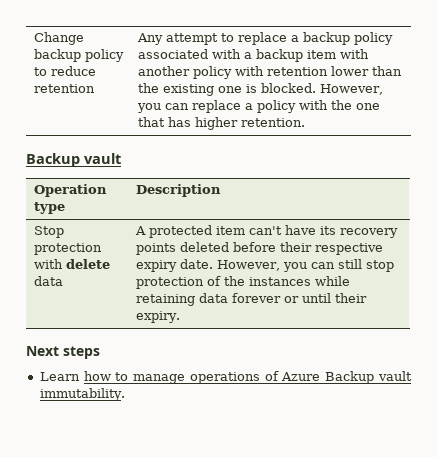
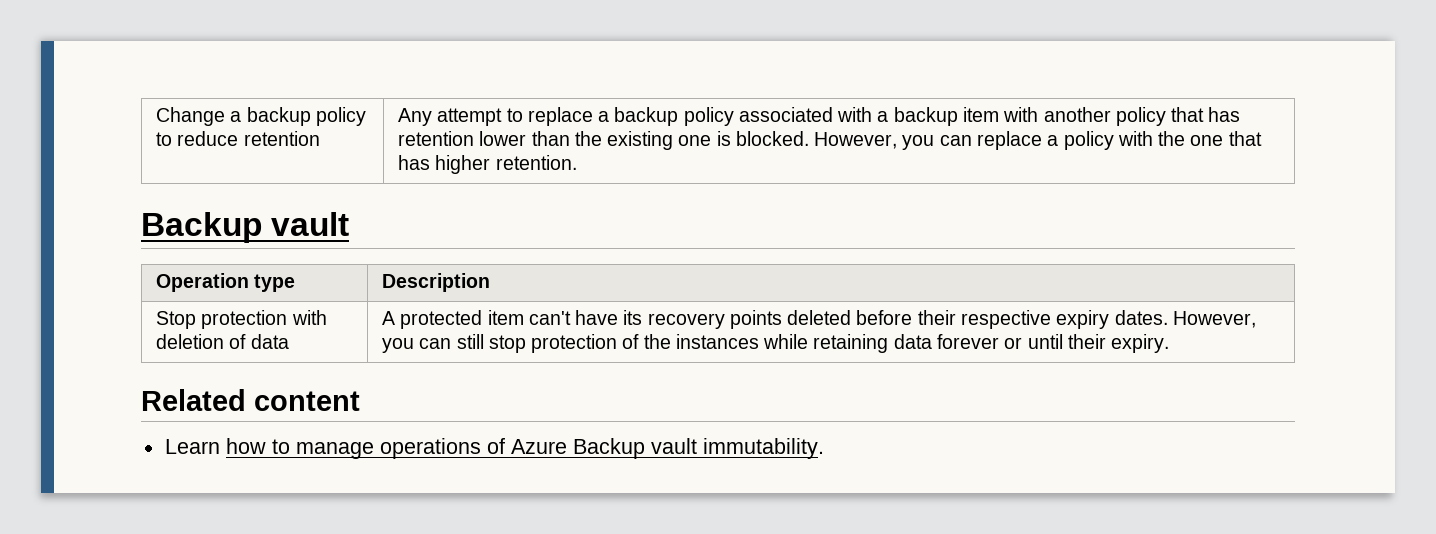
- Change backup policy to reduce retention
+ Change a backup policy to reduce retention
- Any attempt to replace a backup policy associated with a backup item with another policy with retention lower than the existing one is blocked.
+ Any attempt to replace a backup policy associated with a backup item with another policy that has retention lower than the existing one is blocked.
- Stop protection with delete data | A protected item can't have its recovery points deleted before their respective expiry date. However, you can still stop protection of the instances while retaining data forever or until their expiry.
+ Stop protection with deletion of data | A protected item can't have its recovery points deleted before their respective expiry dates. However, you can still stop protection of the instances while retaining data forever or until their expiry.
- Next steps
+ Related content

